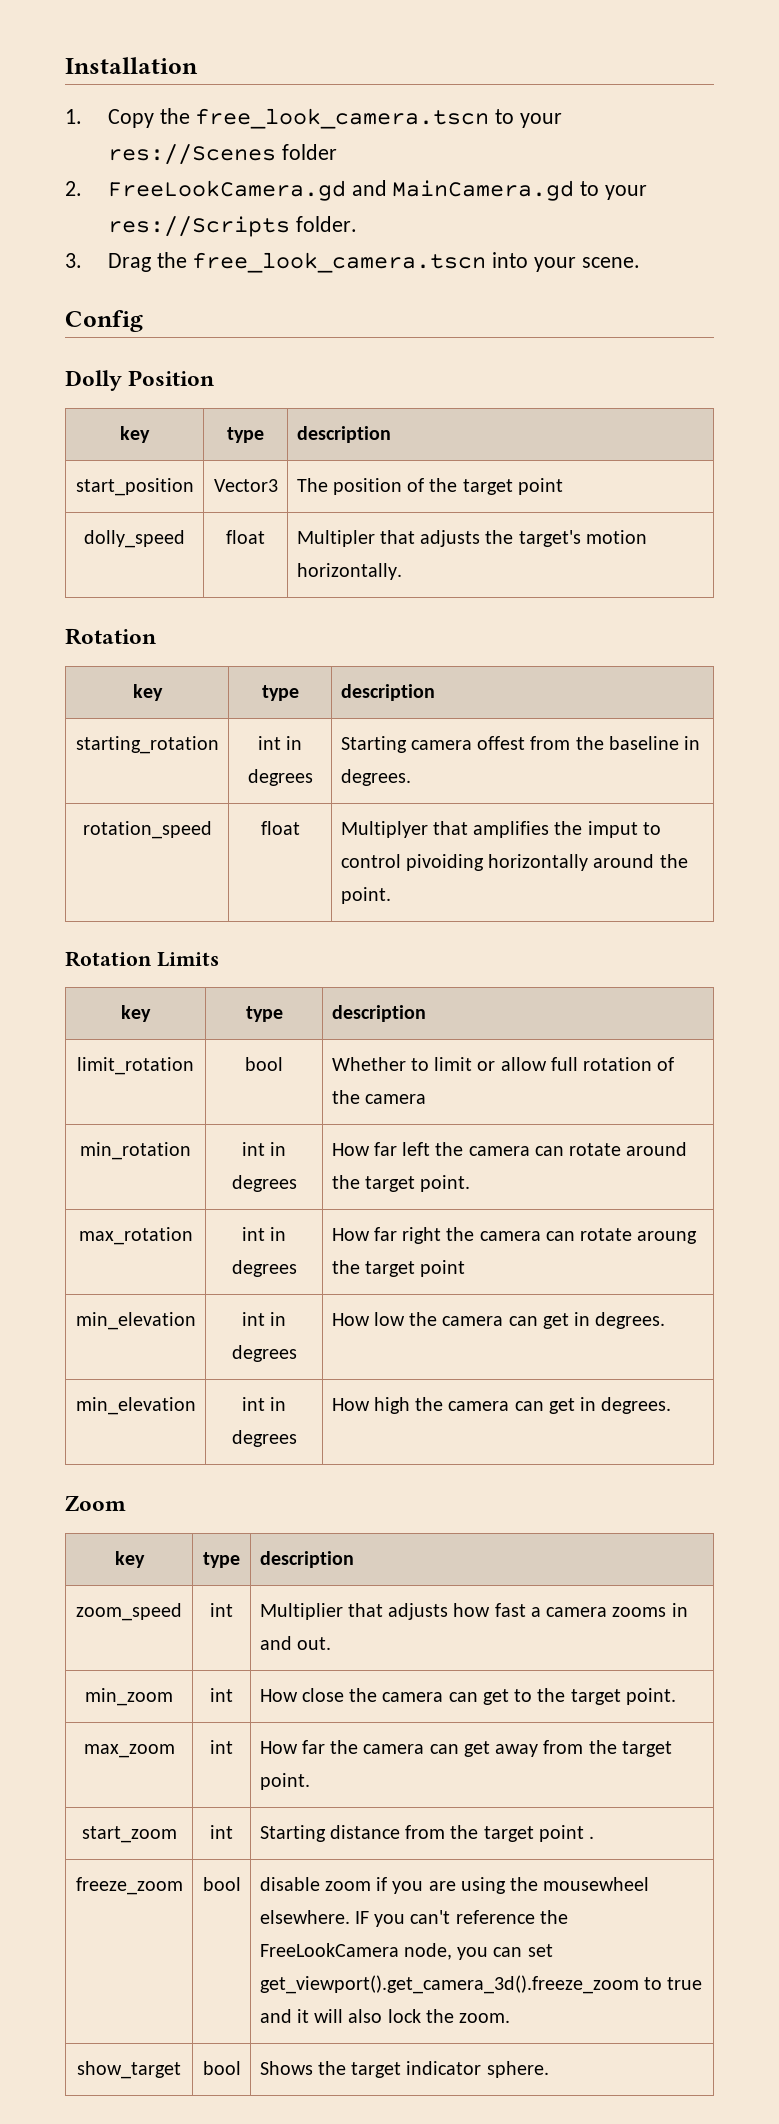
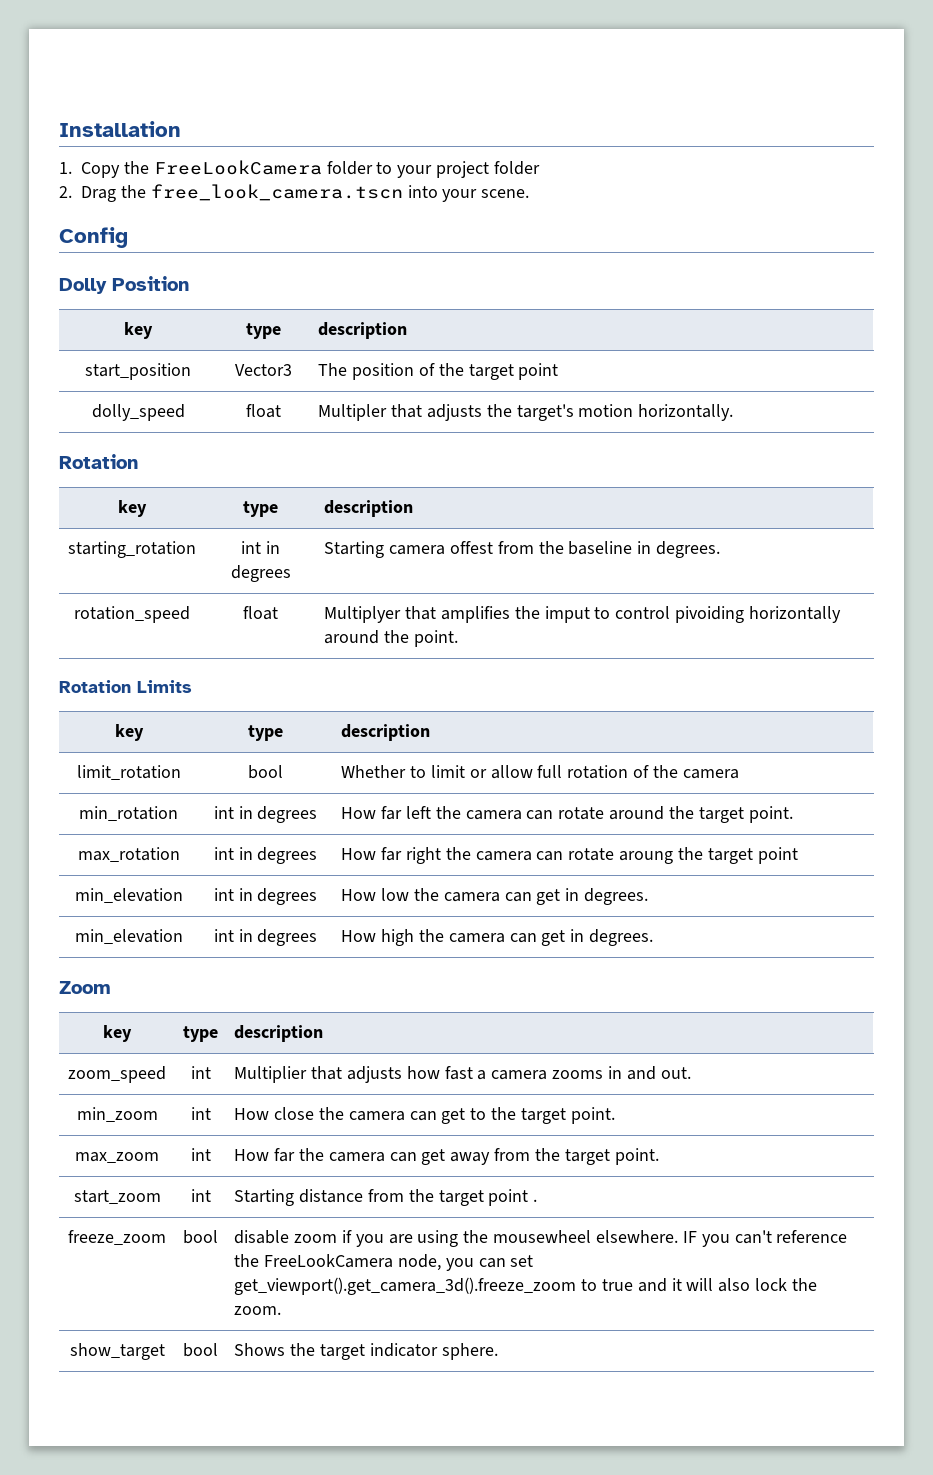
- 1. Copy the free_look_camera.tscn to your res://Scenes folder
+ 1. Copy the FreeLookCamera folder to your project folder
- 2. FreeLookCamera.gd and MainCamera.gd to your res://Scripts folder.
- 3. Drag the free_look_camera.tscn into your scene.
+ 2. Drag the free_look_camera.tscn into your scene.

